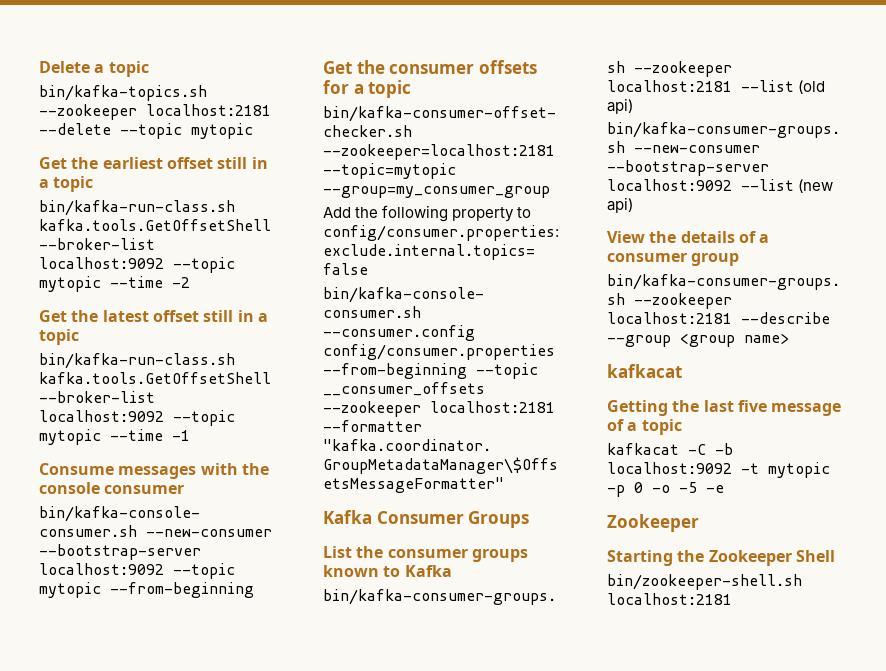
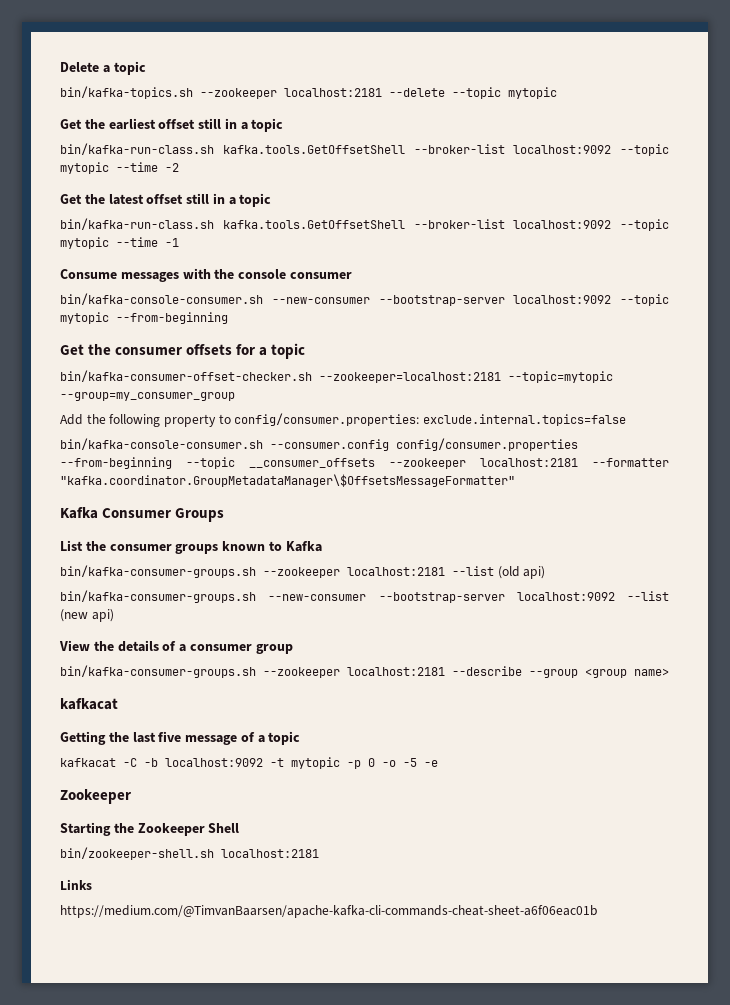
+ Links
+ https://medium.com/@TimvanBaarsen/apache-kafka-cli-commands-cheat-sheet-a6f06eac01b

